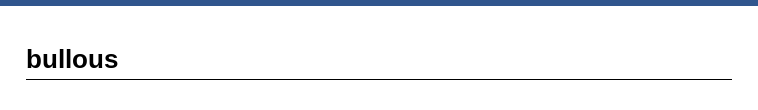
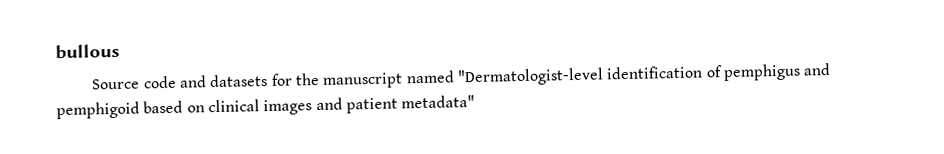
+ Source code and datasets for the manuscript named "Dermatologist-level identification of pemphigus and pemphigoid based on clinical images and patient metadata"

